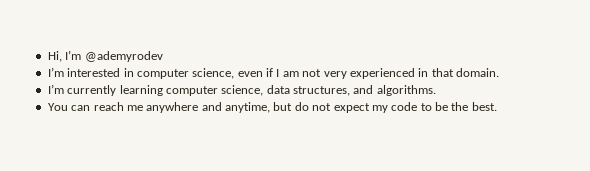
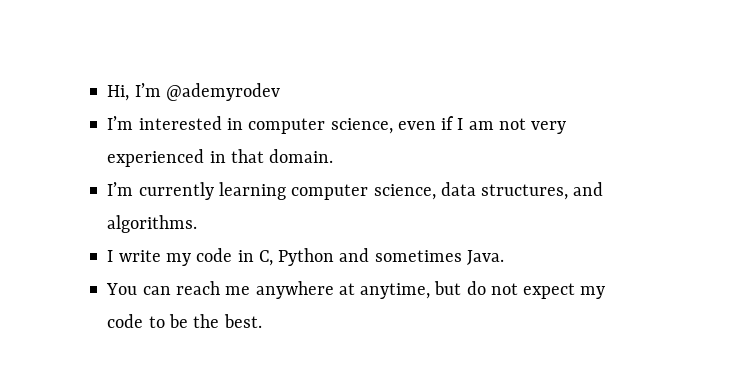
+ I write my code in C, Python and sometimes Java.
- You can reach me anywhere and anytime, but do not expect my code to be the best.
+ You can reach me anywhere at anytime, but do not expect my code to be the best.

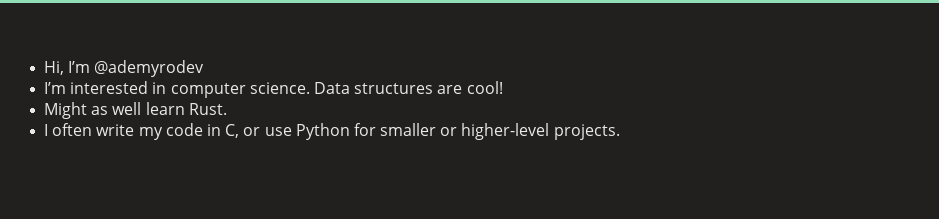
- I’m interested in computer science, even if I am not very experienced in that domain.
- I’m currently learning computer science, data structures, and algorithms.
- I write my code in C, Python and sometimes Java.
- You can reach me anywhere at anytime, but do not expect my code to be the best.
+ I’m interested in computer science. Data structures are cool!
+ Might as well learn Rust.
+ I often write my code in C, or use Python for smaller or higher-level projects.

